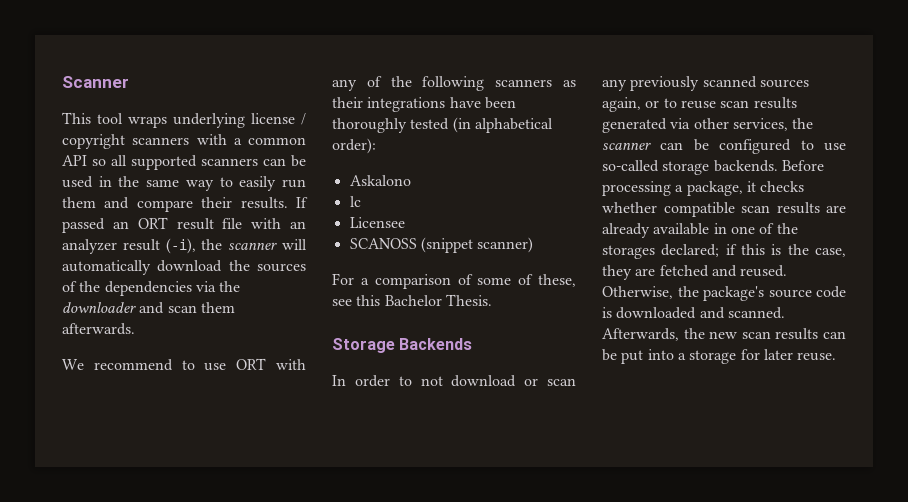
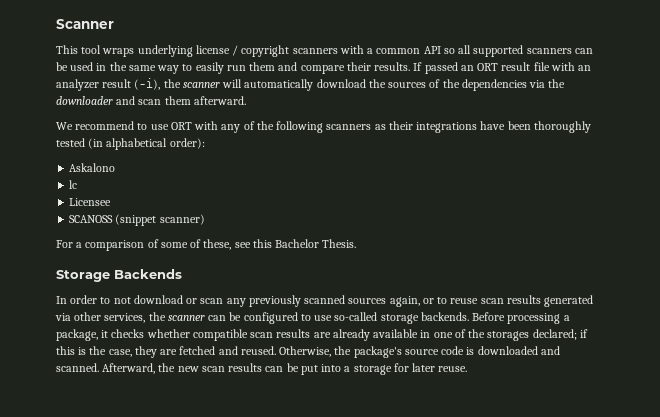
- If passed an ORT result file with an analyzer result (-i), the scanner will automatically download the sources of the dependencies via the downloader and scan them afterwards.
+ If passed an ORT result file with an analyzer result (-i), the scanner will automatically download the sources of the dependencies via the downloader and scan them afterward.
- Afterwards, the new scan results can be put into a storage for later reuse.
+ Afterward, the new scan results can be put into a storage for later reuse.

